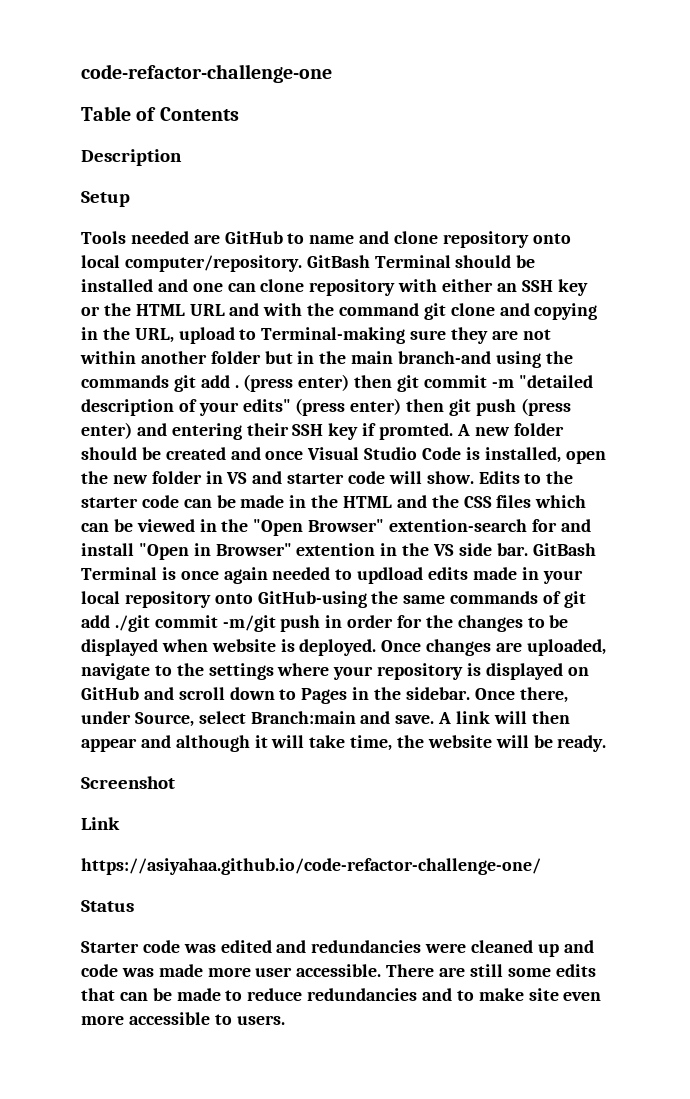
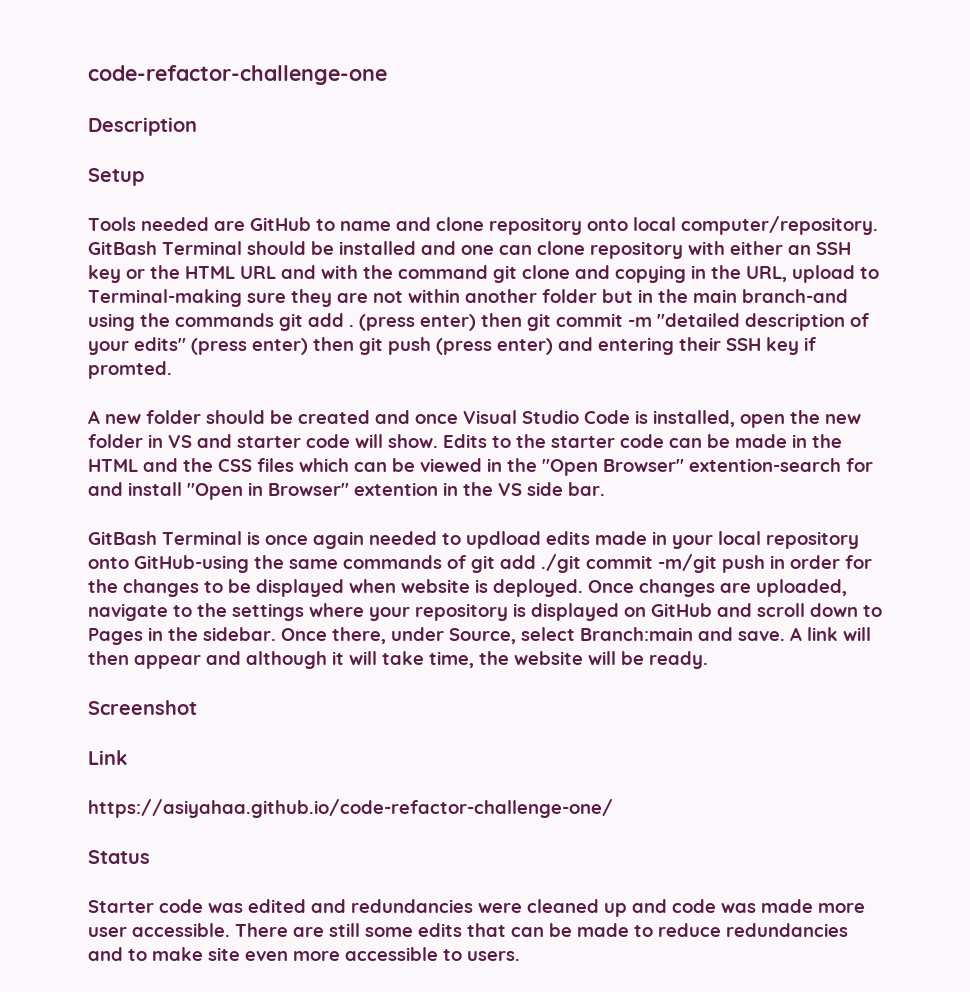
- Table of Contents
- (press enter) then git commit -m "detailed description of your edits" (press enter) then git push (press enter) and entering their SSH key if promted. A new folder should be created and once Visual Studio Code is installed, open the new folder in VS and starter code will show.
+ (press enter) then git commit -m "detailed description of your edits" (press enter) then git push (press enter) and entering their SSH key if promted.
+ A new folder should be created and once Visual Studio Code is installed, open the new folder in VS and starter code will show.
- Edits to the starter code can be made in the HTML and the CSS files which can be viewed in the "Open Browser" extention-search for and install "Open in Browser" extention in the VS side bar. GitBash Terminal is once again needed to updload edits made in your local repository onto GitHub-using the same commands of git add ./git commit -m/git push in order for the changes to be displayed when website is deployed.
+ Edits to the starter code can be made in the HTML and the CSS files which can be viewed in the "Open Browser" extention-search for and install "Open in Browser" extention in the VS side bar.
+ GitBash Terminal is once again needed to updload edits made in your local repository onto GitHub-using the same commands of git add ./git commit -m/git push in order for the changes to be displayed when website is deployed.

